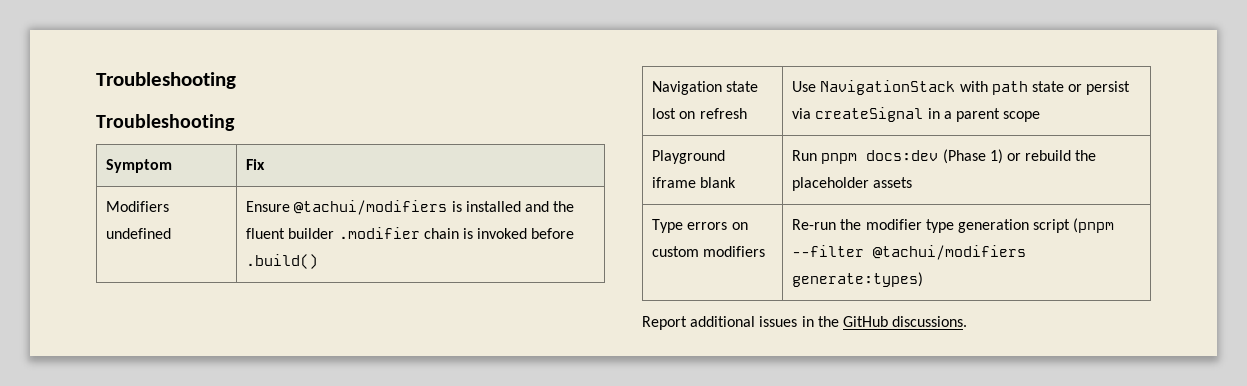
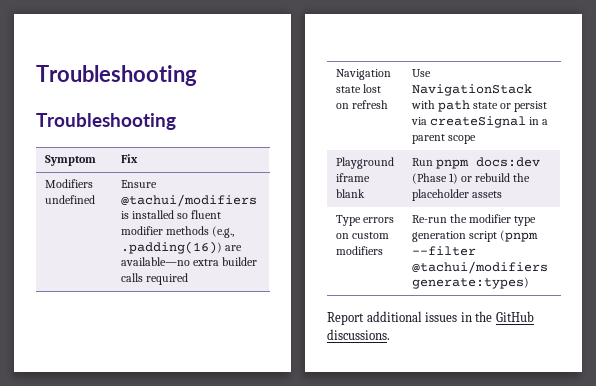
- Modifiers undefined | Ensure @tachui/modifiers is installed and the fluent builder .modifier chain is invoked before .build()
+ Modifiers undefined | Ensure @tachui/modifiers is installed so fluent modifier methods (e.g., .padding(16)) are available—no extra builder calls required

